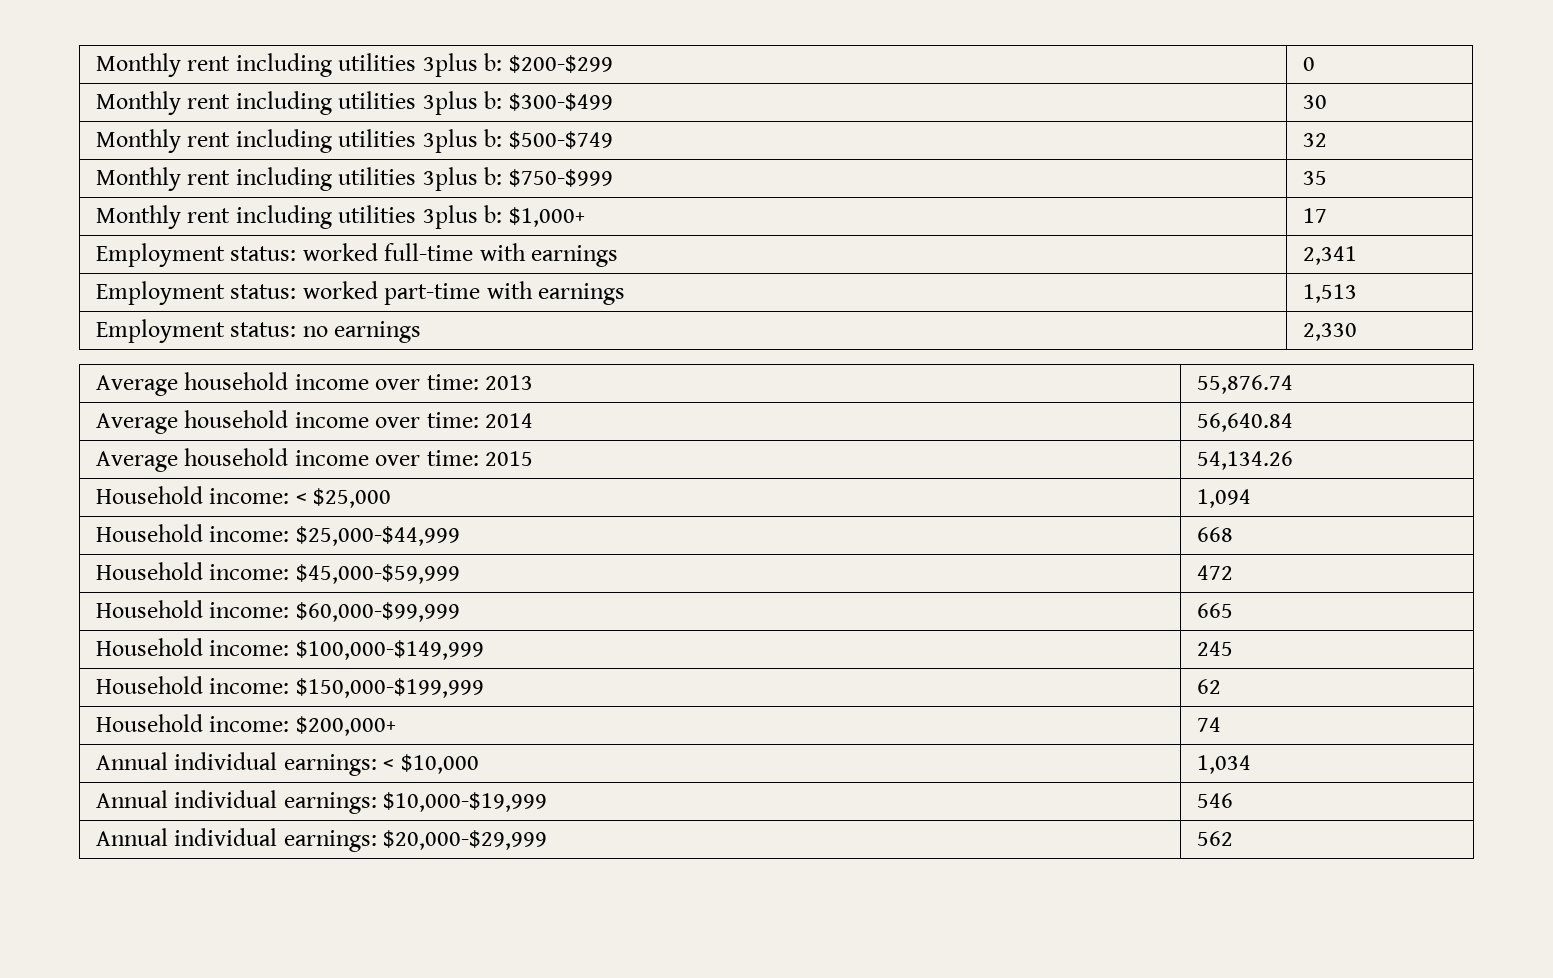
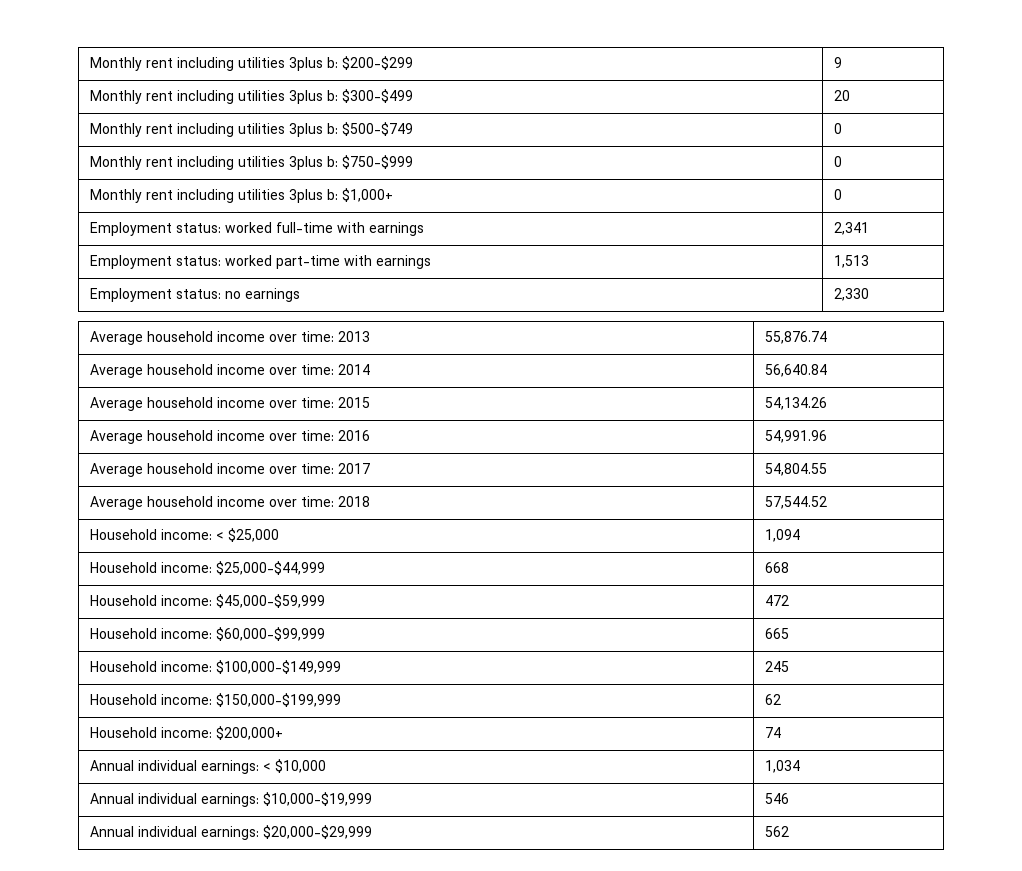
- Monthly rent including utilities 3plus b: $200-$299 | 0
- Monthly rent including utilities 3plus b: $300-$499 | 30
- Monthly rent including utilities 3plus b: $500-$749 | 32
+ Monthly rent including utilities 3plus b: $200-$299 | 9
+ Monthly rent including utilities 3plus b: $300-$499 | 20
+ Monthly rent including utilities 3plus b: $500-$749 | 0
- Monthly rent including utilities 3plus b: $750-$999 | 35
+ Monthly rent including utilities 3plus b: $750-$999 | 0
- Monthly rent including utilities 3plus b: $1,000+ | 17
+ Monthly rent including utilities 3plus b: $1,000+ | 0
+ Average household income over time: 2016 | 54,991.96
+ Average household income over time: 2017 | 54,804.55
+ Average household income over time: 2018 | 57,544.52

